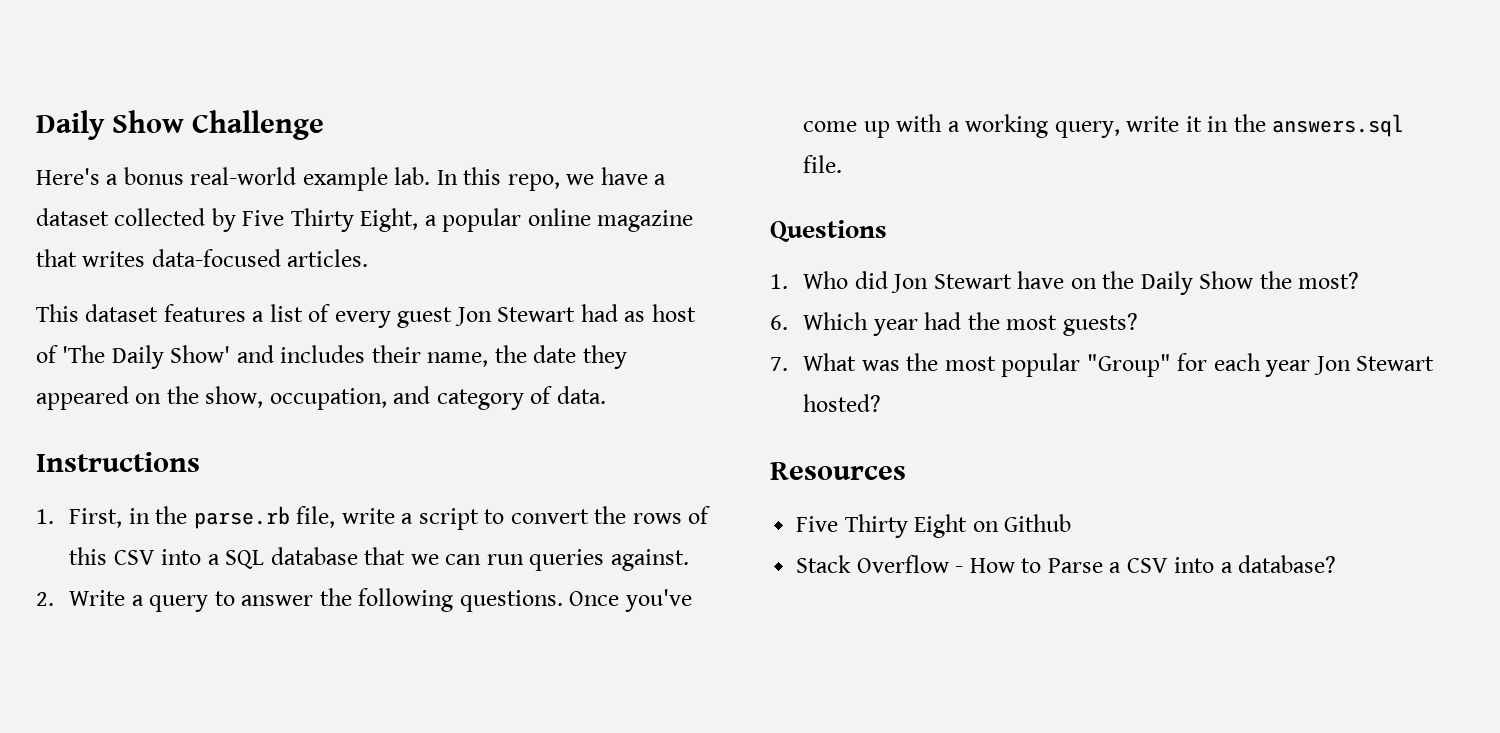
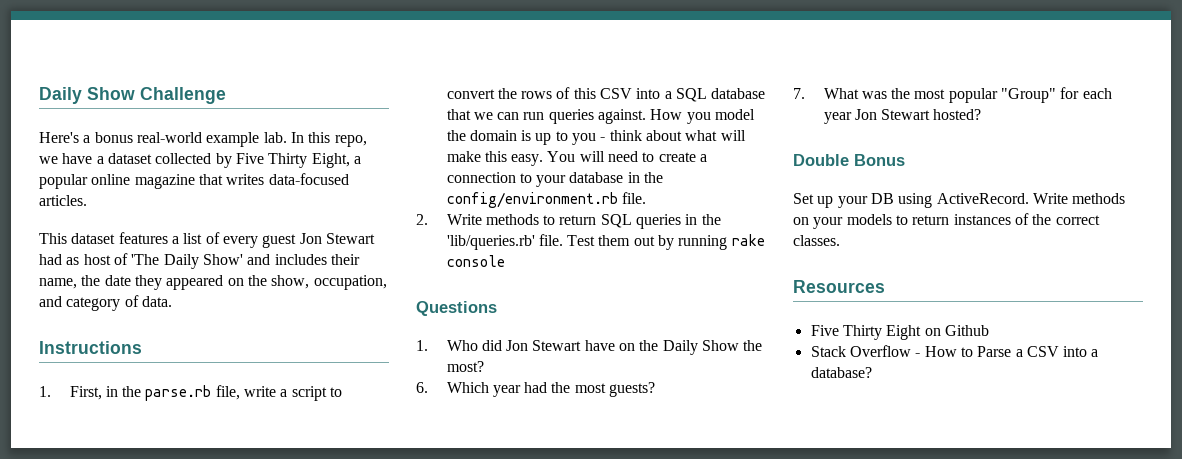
- 1. First, in the parse.rb file, write a script to convert the rows of this CSV into a SQL database that we can run queries against.
- 2. Write a query to answer the following questions. Once you've come up with a working query, write it in the answers.sql file.
+ 1. First, in the parse.rb file, write a script to convert the rows of this CSV into a SQL database that we can run queries against. How you model the domain is up to you - think about what will make this easy. You will need to create a connection to your database in the config/environment.rb file.
+ 2. Write methods to return SQL queries in the 'lib/queries.rb' file. Test them out by running rake console
+ Double Bonus
+ Set up your DB using ActiveRecord. Write methods on your models to return instances of the correct classes.

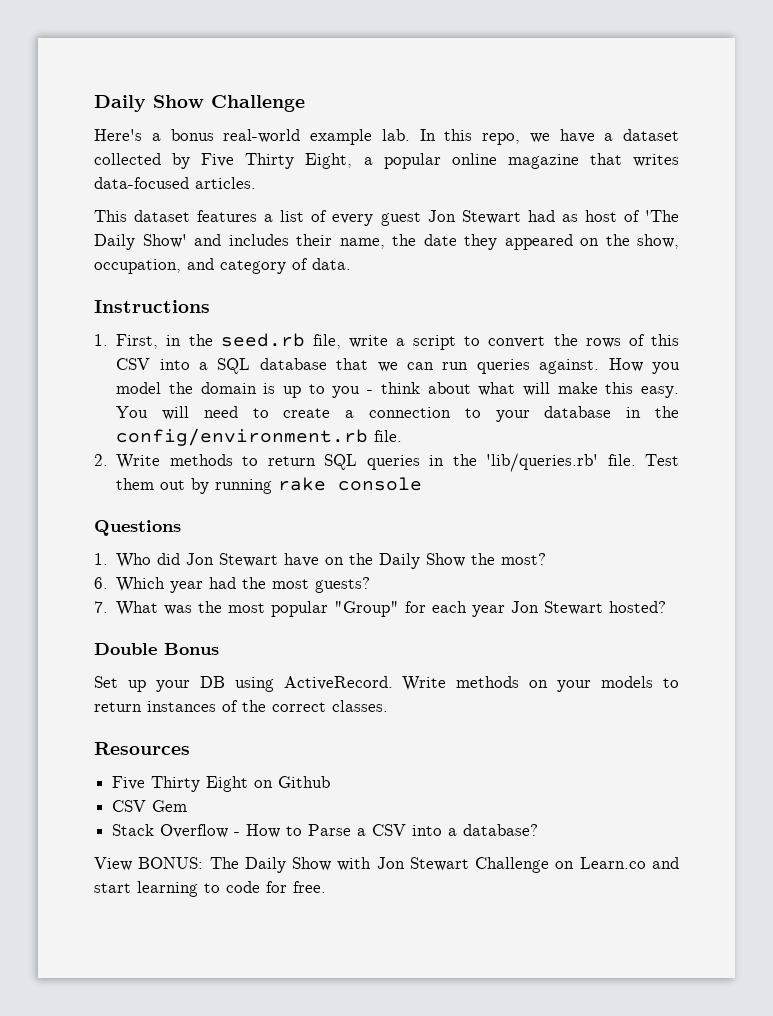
- 1. First, in the parse.rb file, write a script to convert the rows of this CSV into a SQL database that we can run queries against.
+ 1. First, in the seed.rb file, write a script to convert the rows of this CSV into a SQL database that we can run queries against.
+ CSV Gem
+ View BONUS: The Daily Show with Jon Stewart Challenge on Learn.co and start learning to code for free.

